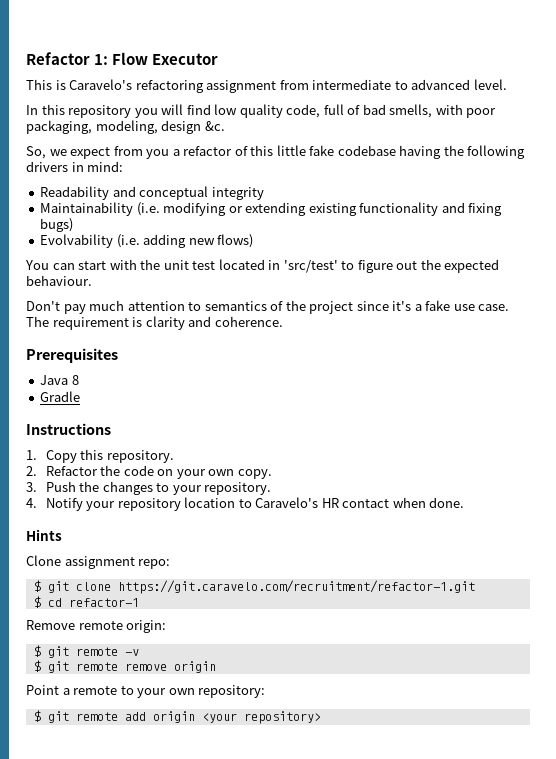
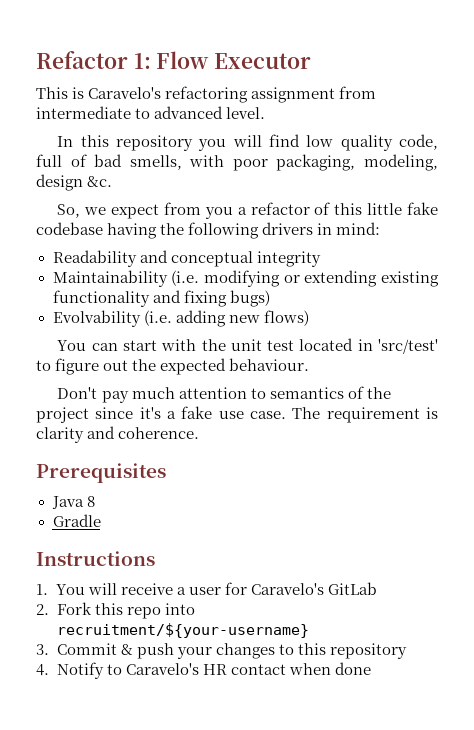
- 1. Copy this repository.
- 2. Refactor the code on your own copy.
- 3. Push the changes to your repository.
+ 1. You will receive a user for Caravelo's GitLab
+ 2. Fork this repo into recruitment/${your-username}
+ 3. Commit & push your changes to this repository
- 4. Notify your repository location to Caravelo's HR contact when done.
- Hints
- Clone assignment repo:
- $ git clone https://git.caravelo.com/recruitment/refactor-1.git
- $ cd refactor-1
- Remove remote origin:
- $ git remote -v
- $ git remote remove origin
- Point a remote to your own repository:
- $ git remote add origin <your repository>
+ 4. Notify to Caravelo's HR contact when done

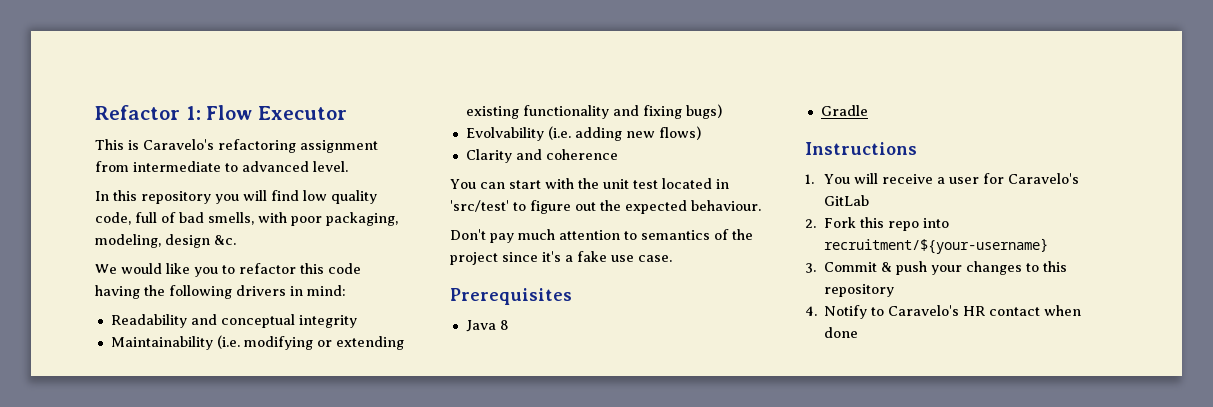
- So, we expect from you a refactor of this little fake codebase having the following drivers in mind:
+ We would like you to refactor this code having the following drivers in mind:
+ Clarity and coherence
- The requirement is clarity and coherence.

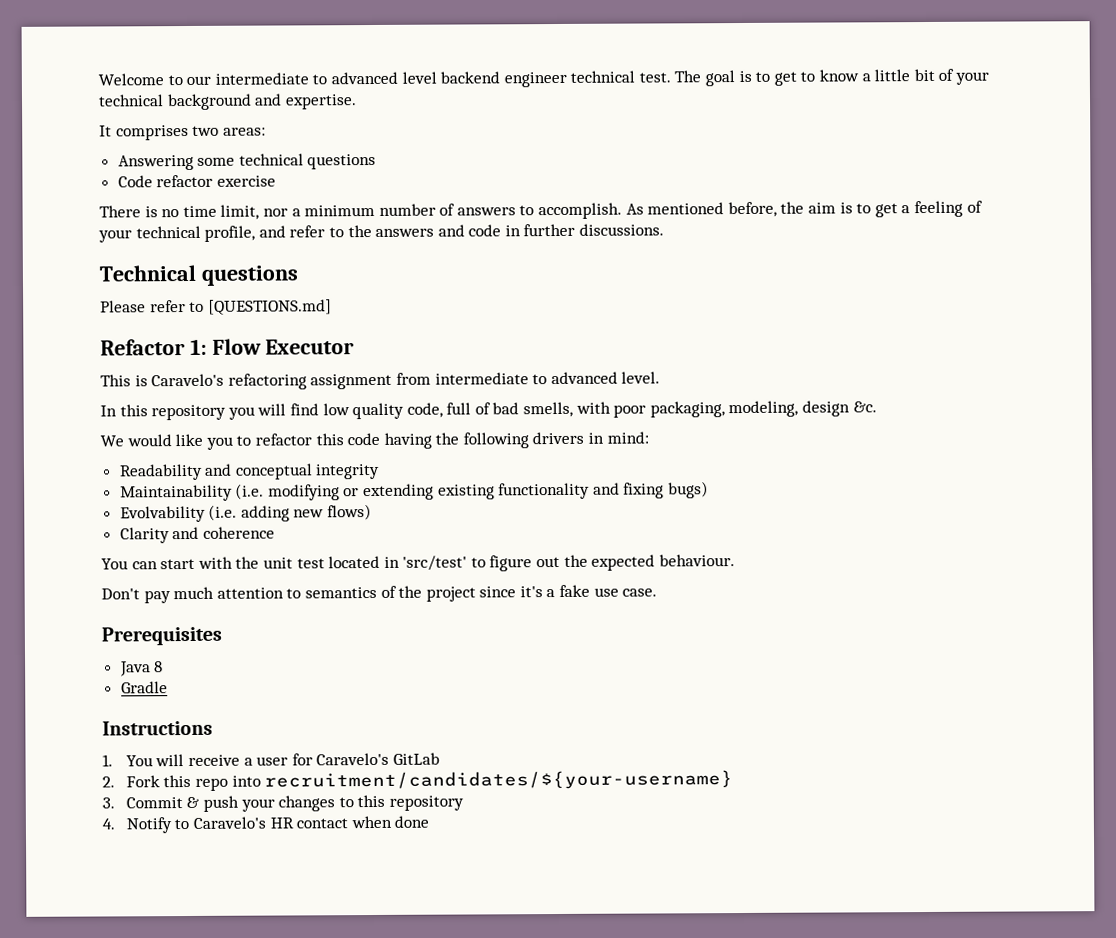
+ Welcome to our intermediate to advanced level backend engineer technical test. The goal is to get to know a little bit of your technical background and expertise.
+ It comprises two areas:
+ Answering some technical questions
+ Code refactor exercise
+ There is no time limit, nor a minimum number of answers to accomplish. As mentioned before, the aim is to get a feeling of your technical profile, and refer to the answers and code in further discussions.
+ Technical questions
+ Please refer to [QUESTIONS.md]
- 2. Fork this repo into recruitment/${your-username}
+ 2. Fork this repo into recruitment/candidates/${your-username}

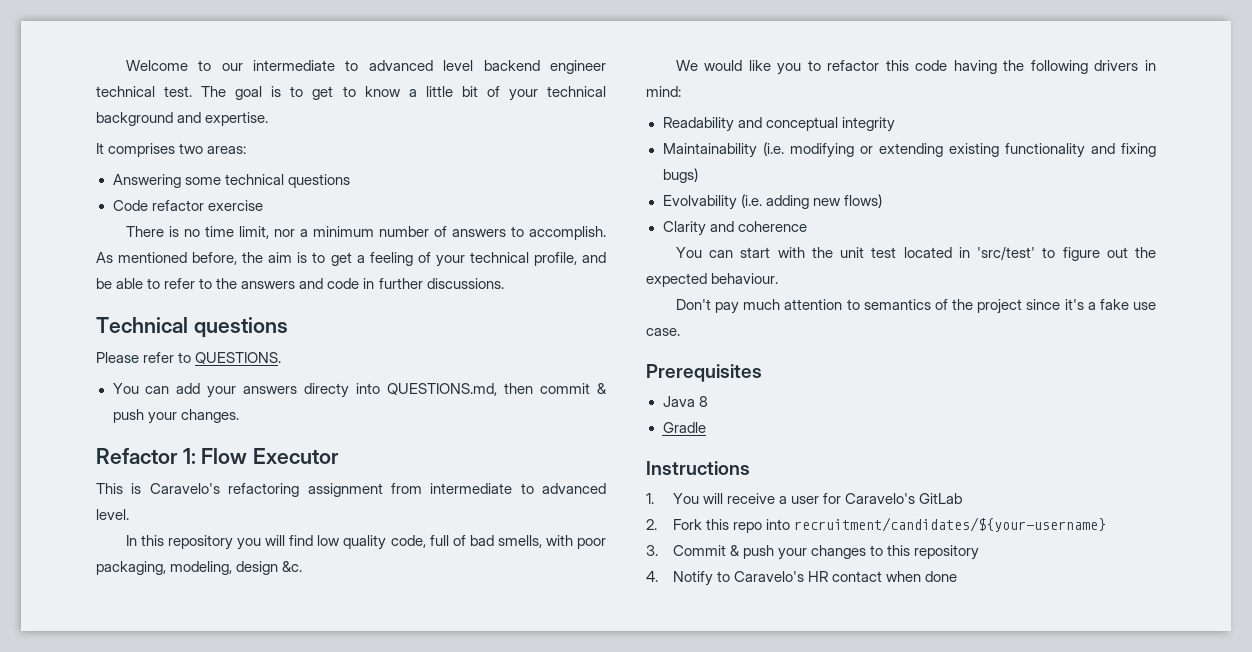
- As mentioned before, the aim is to get a feeling of your technical profile, and refer to the answers and code in further discussions.
+ As mentioned before, the aim is to get a feeling of your technical profile, and be able to refer to the answers and code in further discussions.
- Please refer to [QUESTIONS.md]
+ Please refer to QUESTIONS.
+ You can add your answers directy into QUESTIONS.md, then commit & push your changes.

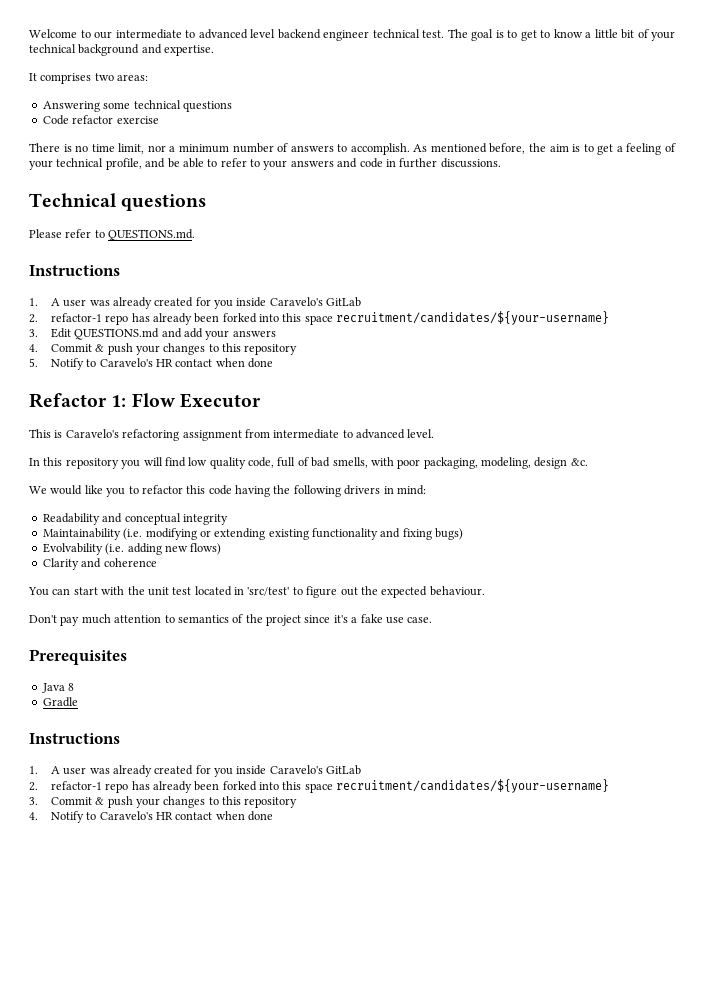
- As mentioned before, the aim is to get a feeling of your technical profile, and be able to refer to the answers and code in further discussions.
+ As mentioned before, the aim is to get a feeling of your technical profile, and be able to refer to your answers and code in further discussions.
- Please refer to QUESTIONS.
- You can add your answers directy into QUESTIONS.md, then commit & push your changes.
+ Please refer to QUESTIONS.md.
+ Instructions
+ 1. A user was already created for you inside Caravelo's GitLab
+ 2. refactor-1 repo has already been forked into this space recruitment/candidates/${your-username}
+ 3. Edit QUESTIONS.md and add your answers
+ 4. Commit & push your changes to this repository
+ 5. Notify to Caravelo's HR contact when done
  Gradle
  Instructions
- 1. You will receive a user for Caravelo's GitLab
- 2. Fork this repo into recruitment/candidates/${your-username}
+ 1. A user was already created for you inside Caravelo's GitLab
+ 2. refactor-1 repo has already been forked into this space recruitment/candidates/${your-username}

